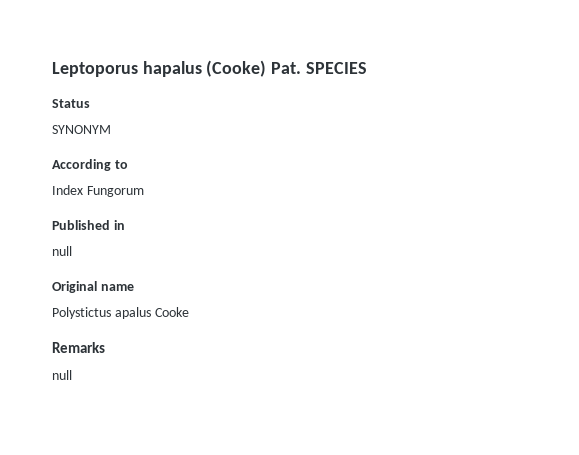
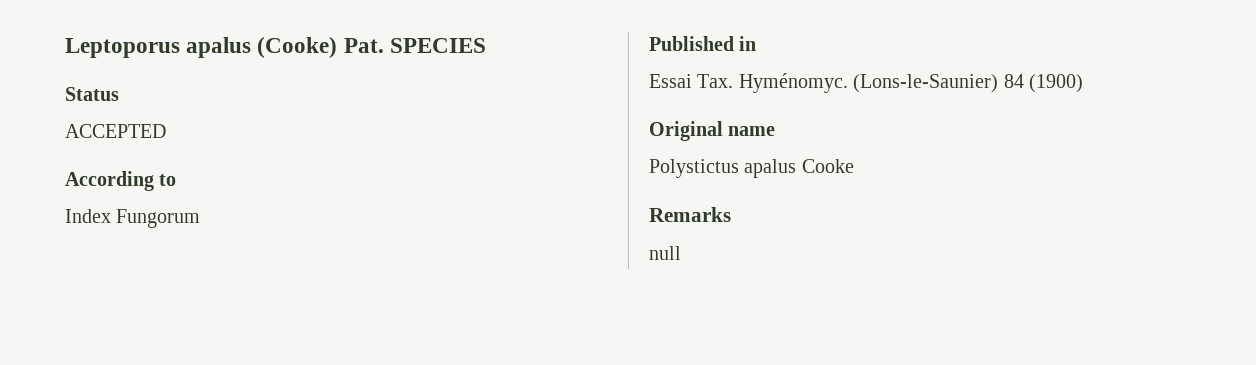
- Leptoporus hapalus (Cooke) Pat. SPECIES
+ Leptoporus apalus (Cooke) Pat. SPECIES
- SYNONYM
+ ACCEPTED
  Published in
- null
+ Essai Tax. Hyménomyc. (Lons-le-Saunier) 84 (1900)

